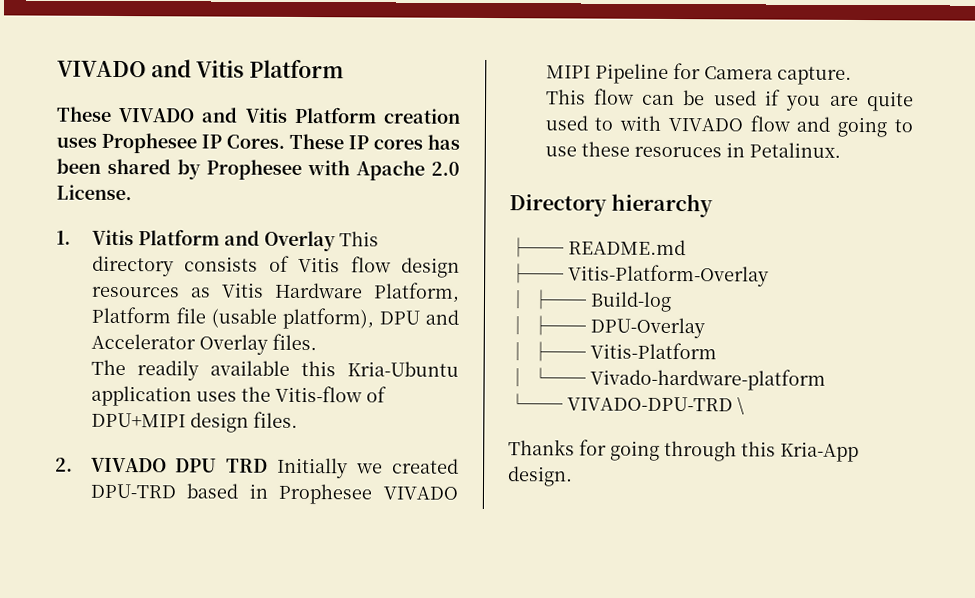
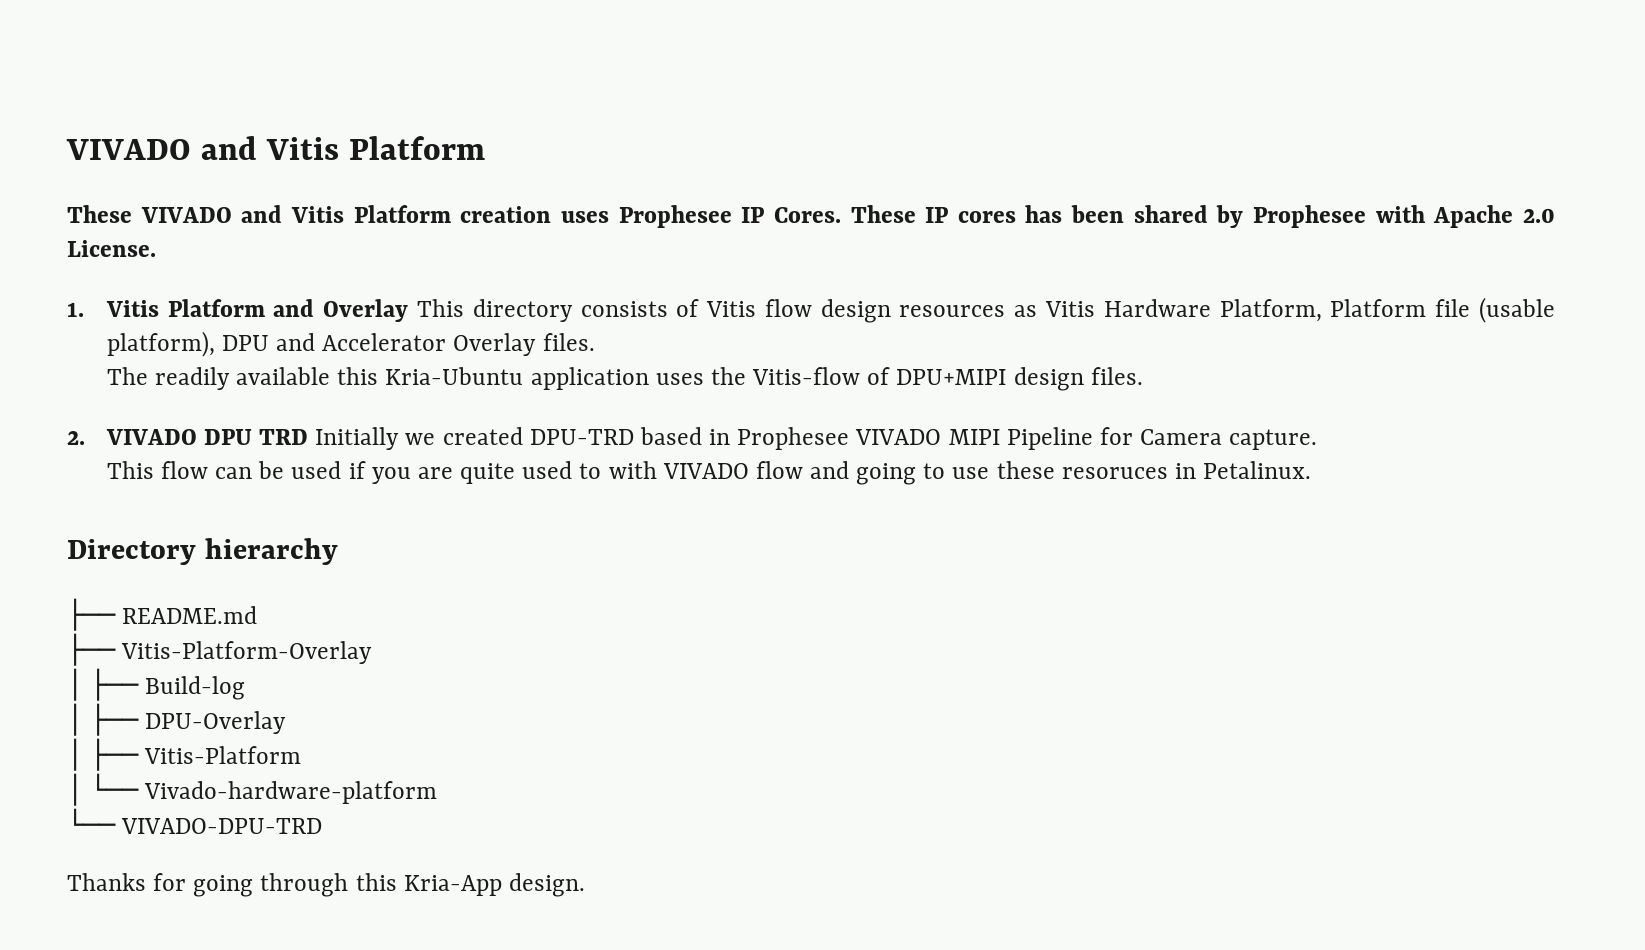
- └── VIVADO-DPU-TRD \
+ └── VIVADO-DPU-TRD

